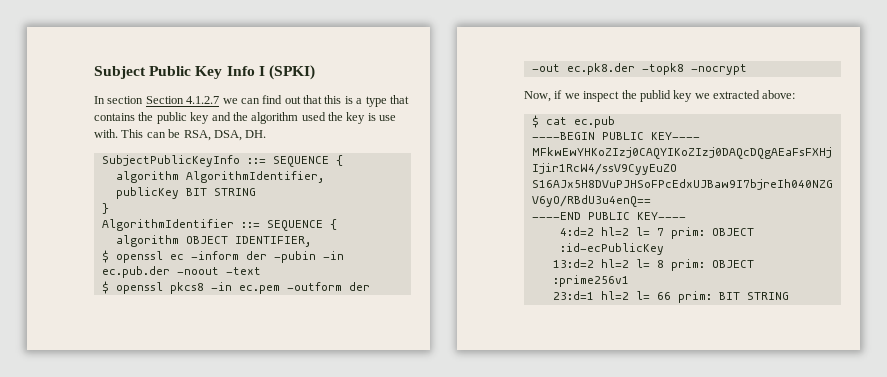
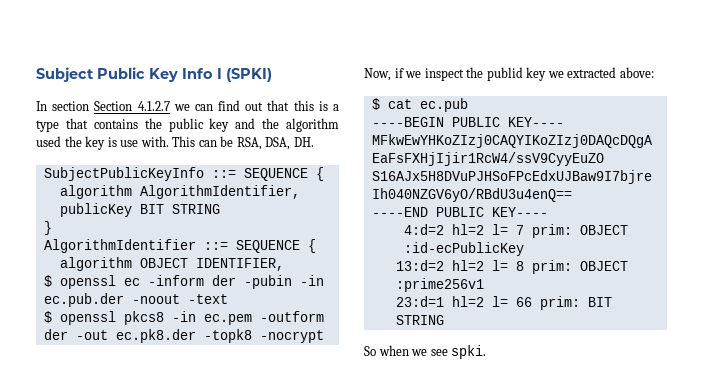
+ So when we see spki.

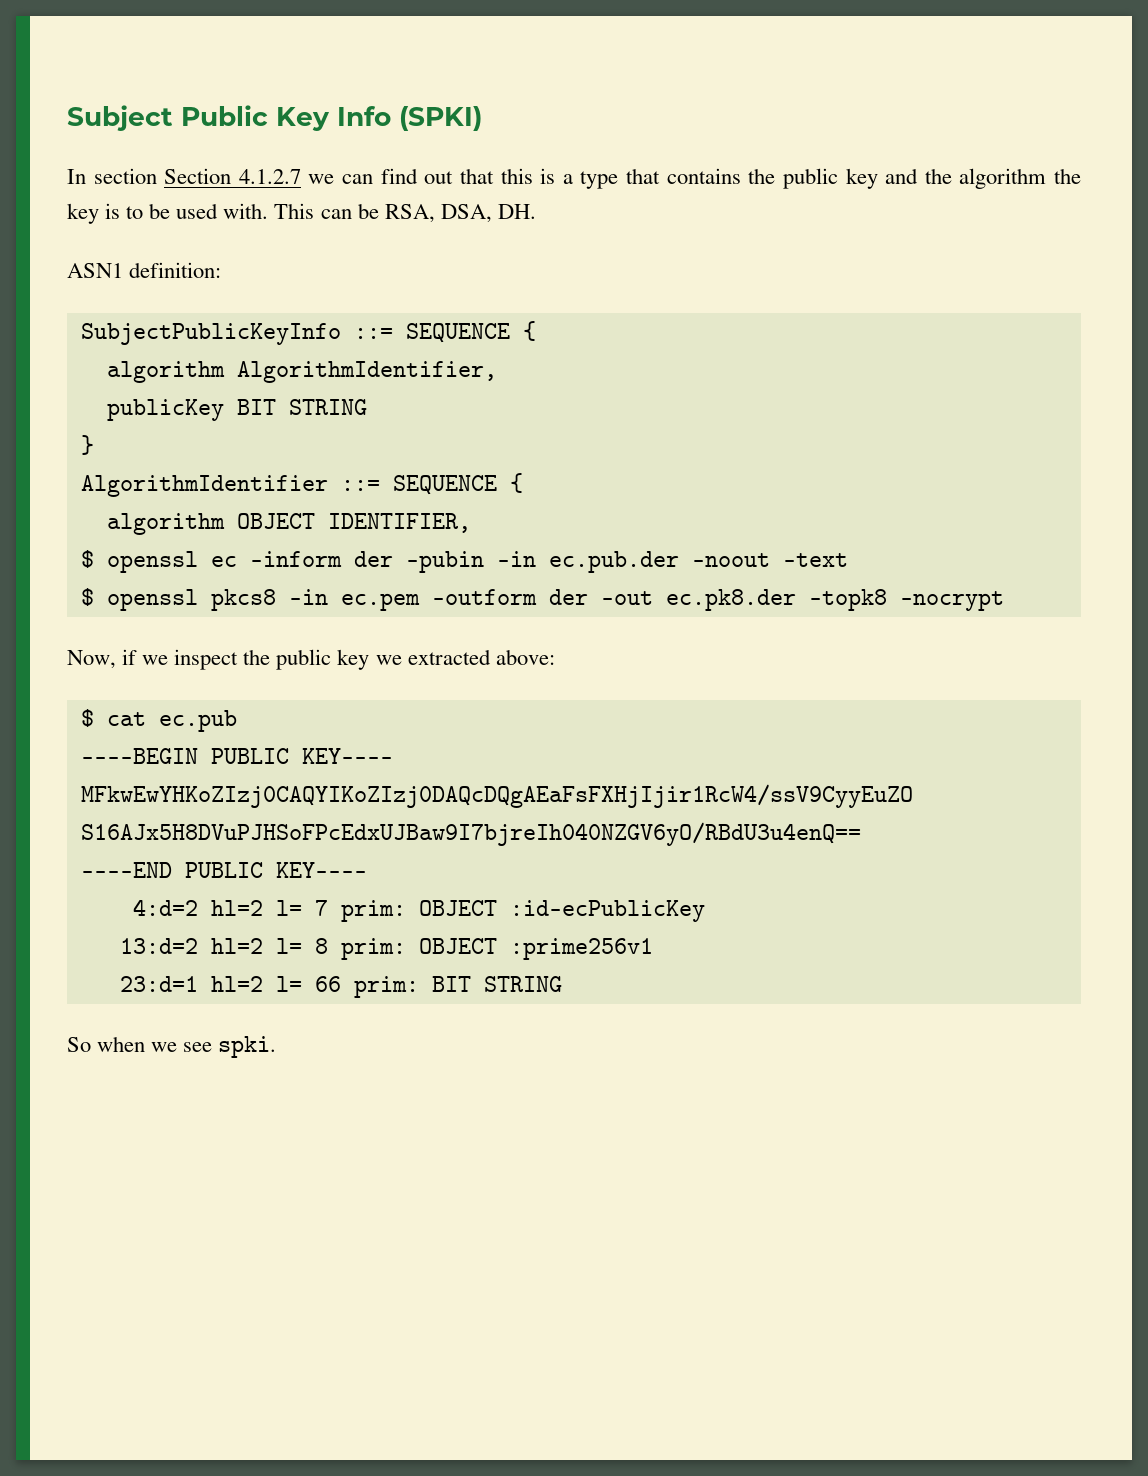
- Subject Public Key Info I (SPKI)
+ Subject Public Key Info (SPKI)
- In section Section 4.1.2.7 we can find out that this is a type that contains the public key and the algorithm used the key is use with.
+ In section Section 4.1.2.7 we can find out that this is a type that contains the public key and the algorithm the key is to be used with.
+ ASN1 definition:
- Now, if we inspect the publid key we extracted above:
+ Now, if we inspect the public key we extracted above:

